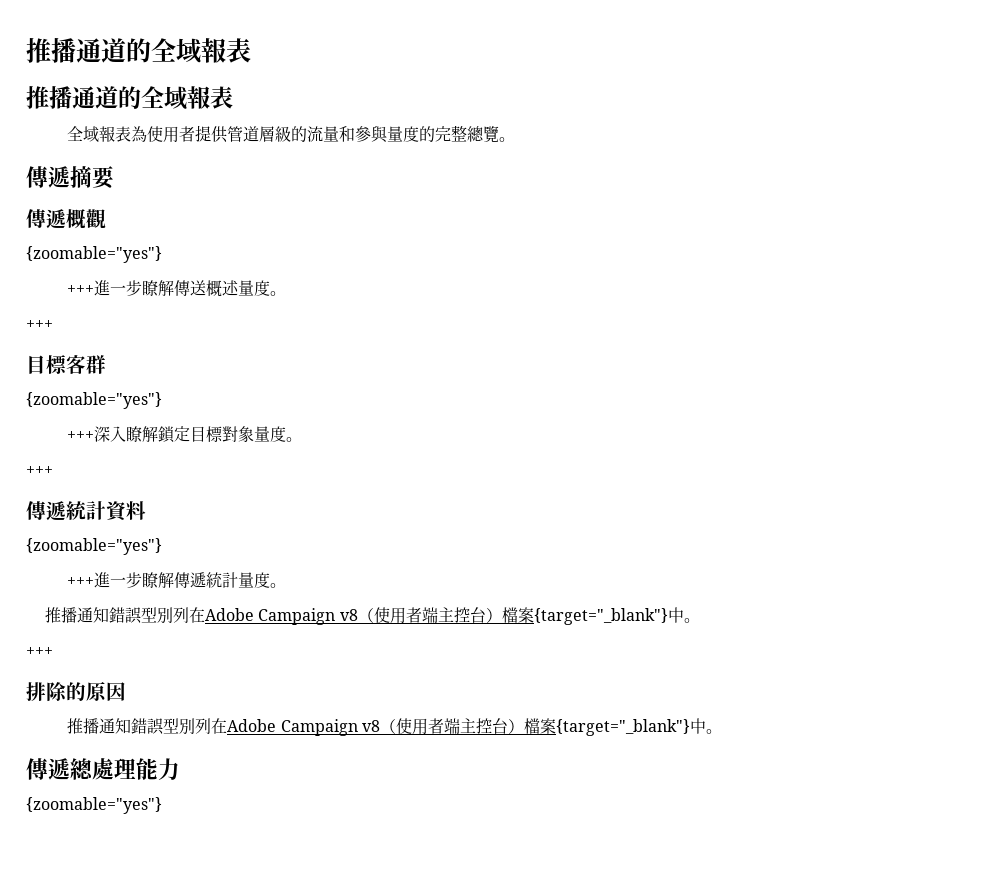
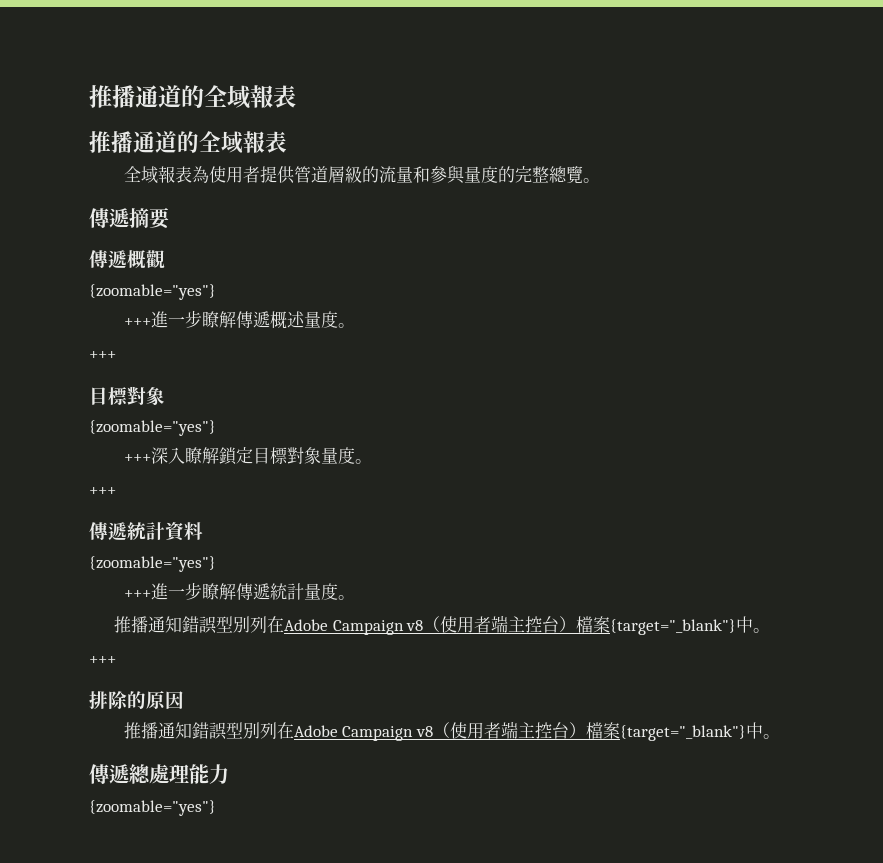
- +++進一步瞭解傳送概述量度。
+ +++進一步瞭解傳遞概述量度。
  +++
- 目標客群
+ 目標對象

